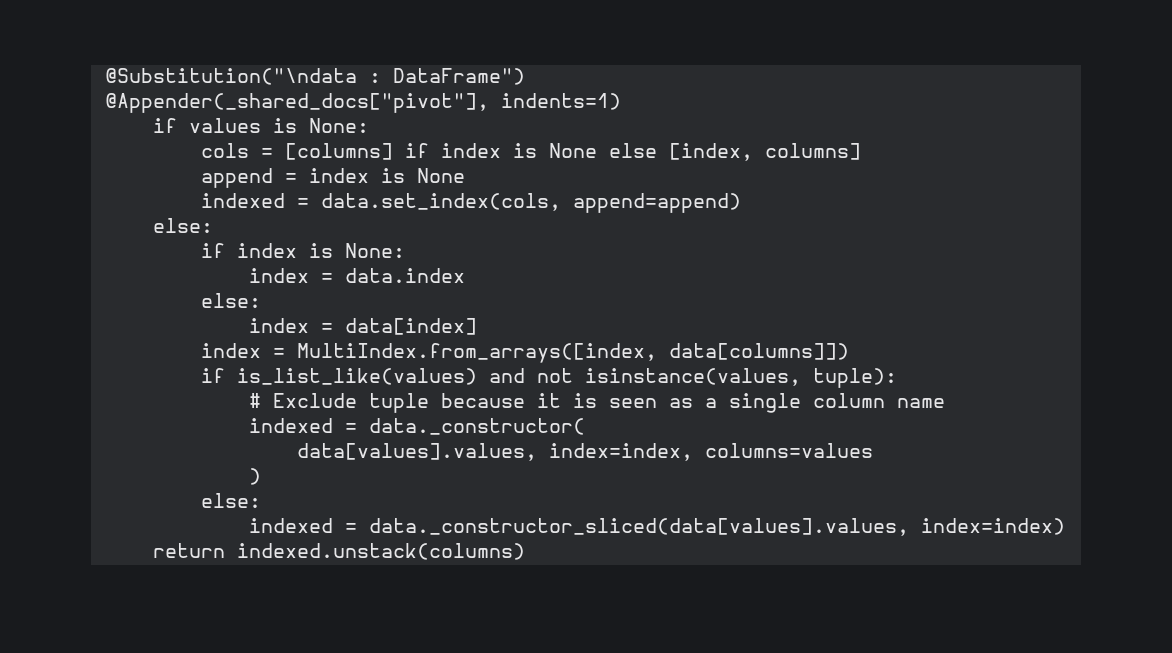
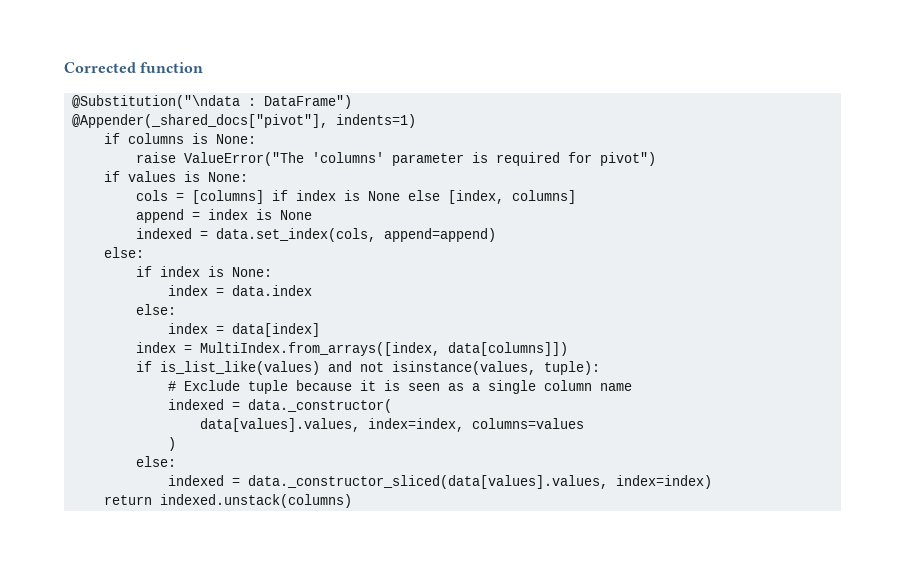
+ Corrected function
+ if columns is None:
+ raise ValueError("The 'columns' parameter is required for pivot")

